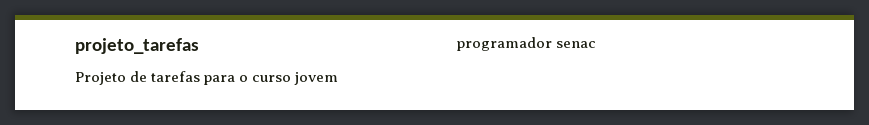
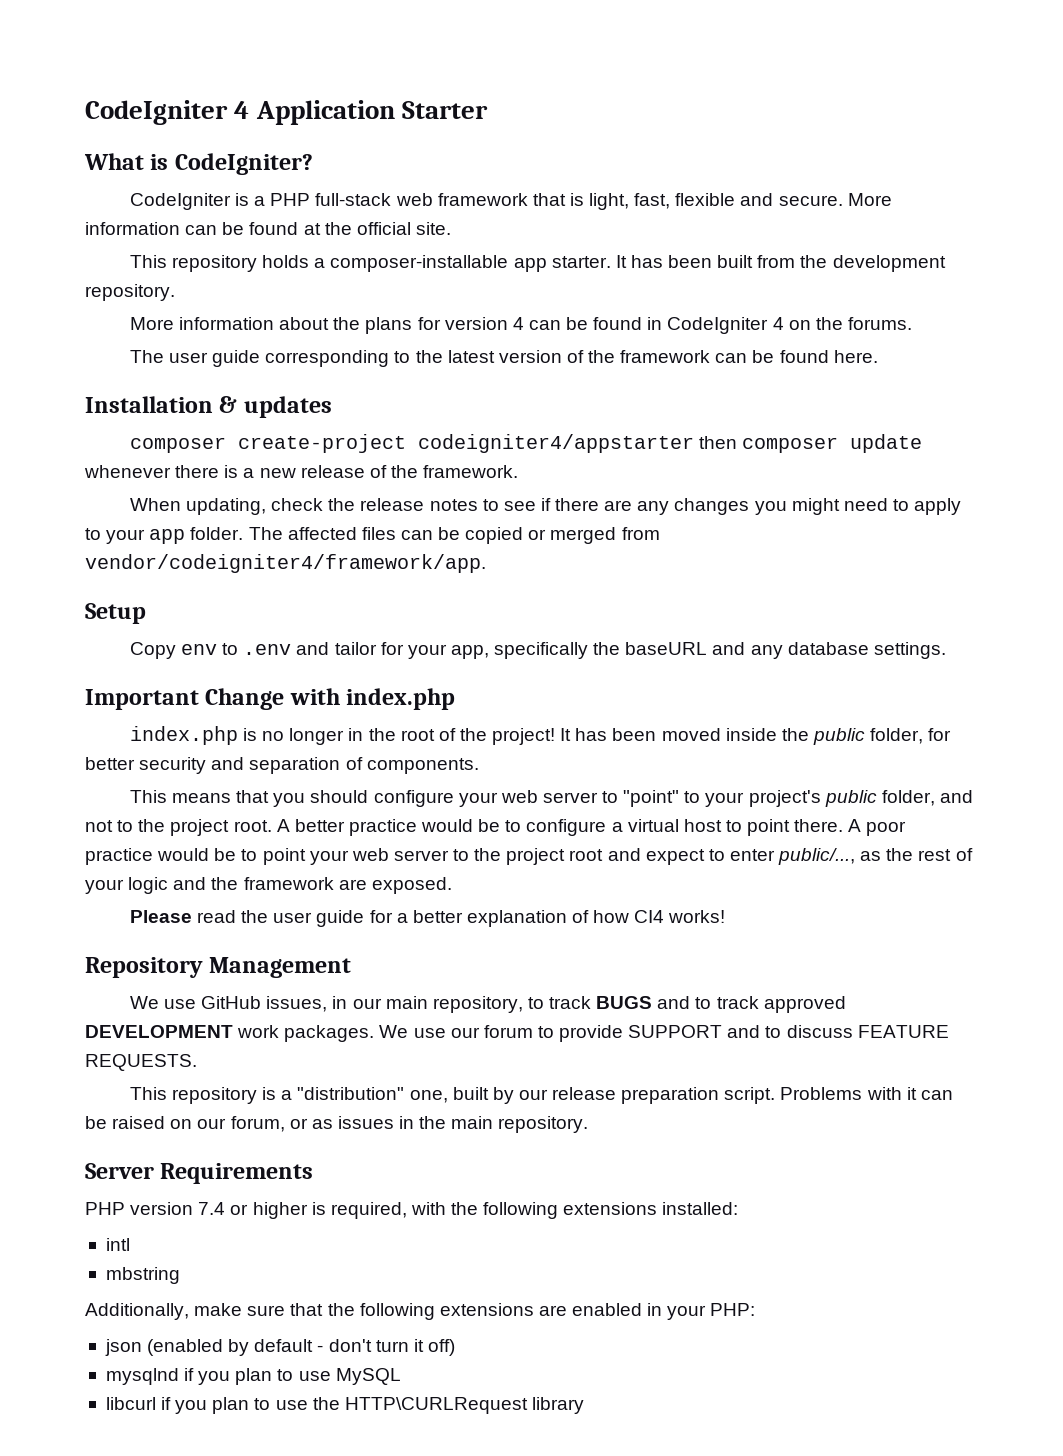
- projeto_tarefas
- Projeto de tarefas para o curso jovem programador senac
+ CodeIgniter 4 Application Starter
+ What is CodeIgniter?
+ CodeIgniter is a PHP full-stack web framework that is light, fast, flexible and secure. More information can be found at the official site.
+ This repository holds a composer-installable app starter. It has been built from the development repository.
+ More information about the plans for version 4 can be found in CodeIgniter 4 on the forums.
+ The user guide corresponding to the latest version of the framework can be found here.
+ Installation & updates
+ composer create-project codeigniter4/appstarter then composer update whenever there is a new release of the framework.
+ When updating, check the release notes to see if there are any changes you might need to apply to your app folder. The affected files can be copied or merged from vendor/codeigniter4/framework/app.
+ Setup
+ Copy env to .env and tailor for your app, specifically the baseURL and any database settings.
+ Important Change with index.php
+ index.php is no longer in the root of the project! It has been moved inside the public folder, for better security and separation of components.
+ This means that you should configure your web server to "point" to your project's public folder, and not to the project root. A better practice would be to configure a virtual host to point there. A poor practice would be to point your web server to the project root and expect to enter public/..., as the rest of your logic and the framework are exposed.
+ Please read the user guide for a better explanation of how CI4 works!
+ Repository Management
+ We use GitHub issues, in our main repository, to track BUGS and to track approved DEVELOPMENT work packages. We use our forum to provide SUPPORT and to discuss FEATURE REQUESTS.
+ This repository is a "distribution" one, built by our release preparation script. Problems with it can be raised on our forum, or as issues in the main repository.
+ Server Requirements
+ PHP version 7.4 or higher is required, with the following extensions installed:
+ intl
+ mbstring
+ Additionally, make sure that the following extensions are enabled in your PHP:
+ json (enabled by default - don't turn it off)
+ mysqlnd if you plan to use MySQL
+ libcurl if you plan to use the HTTP\CURLRequest library

